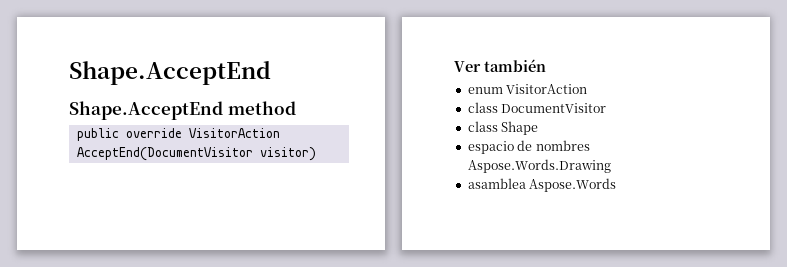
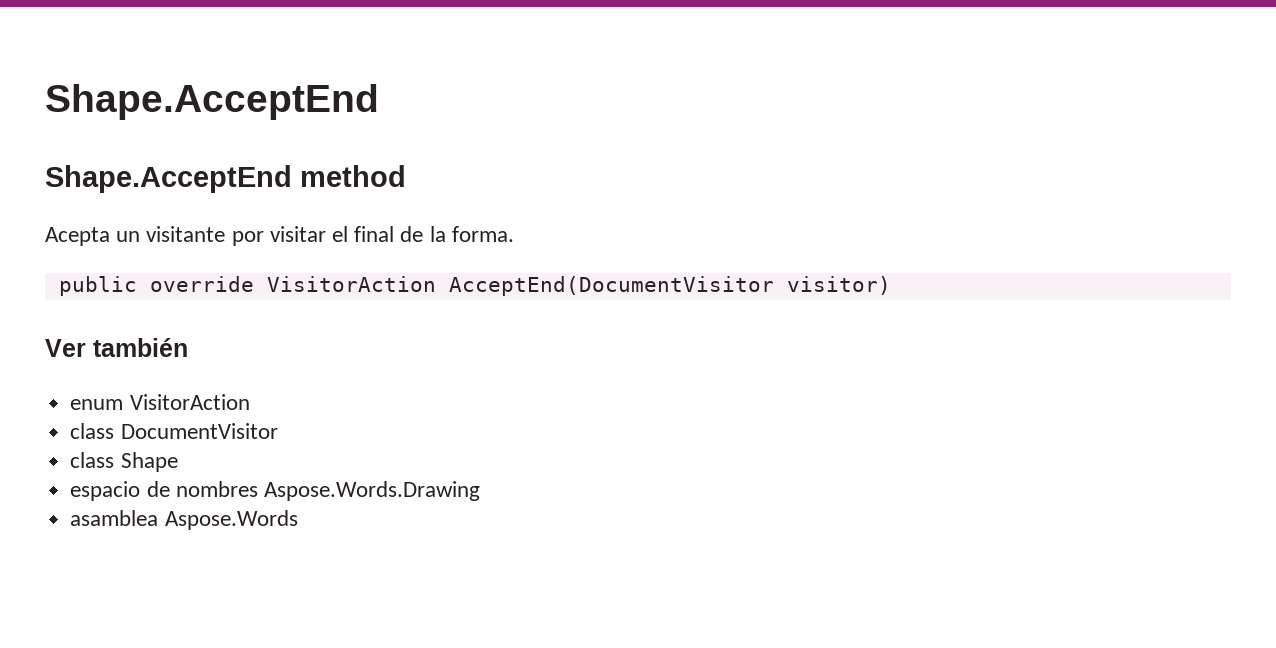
+ Acepta un visitante por visitar el final de la forma.

